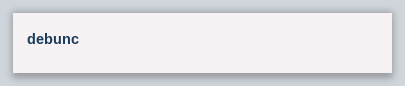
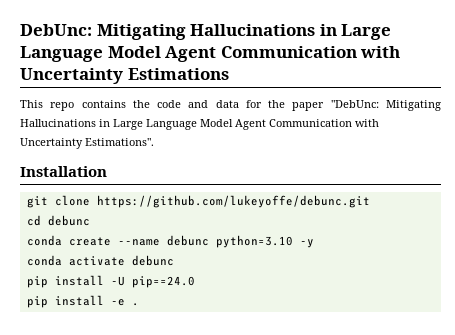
- debunc
+ DebUnc: Mitigating Hallucinations in Large Language Model Agent Communication with Uncertainty Estimations
+ This repo contains the code and data for the paper "DebUnc: Mitigating Hallucinations in Large Language Model Agent Communication with Uncertainty Estimations".
+ Installation
+ git clone https://github.com/lukeyoffe/debunc.git
+ cd debunc
+ conda create --name debunc python=3.10 -y
+ conda activate debunc
+ pip install -U pip==24.0
+ pip install -e .

